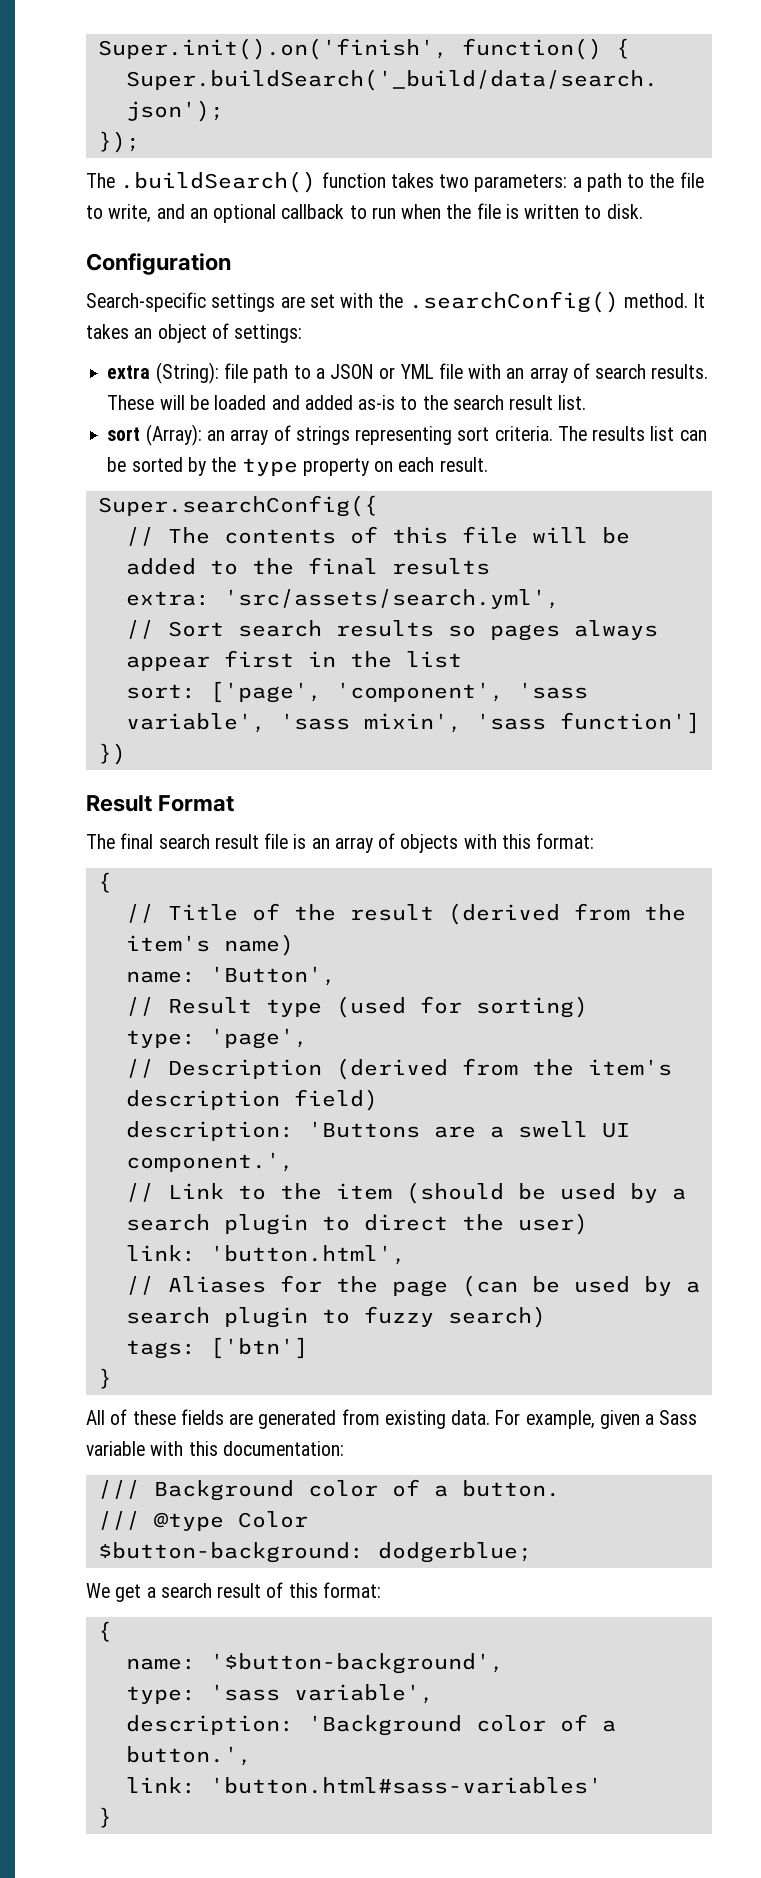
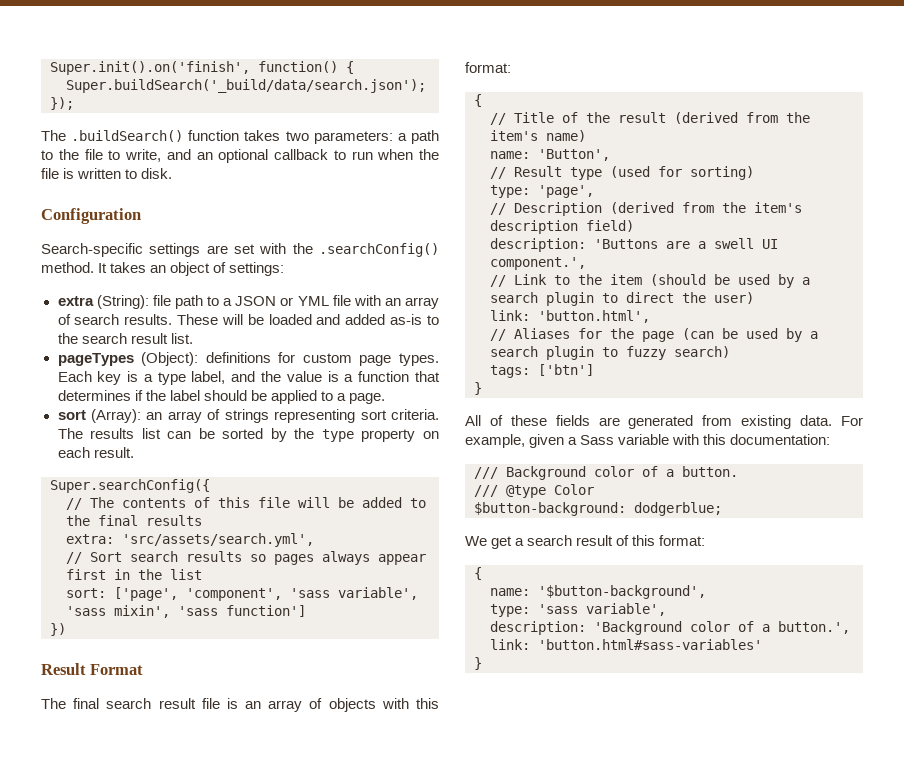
+ pageTypes (Object): definitions for custom page types. Each key is a type label, and the value is a function that determines if the label should be applied to a page.

